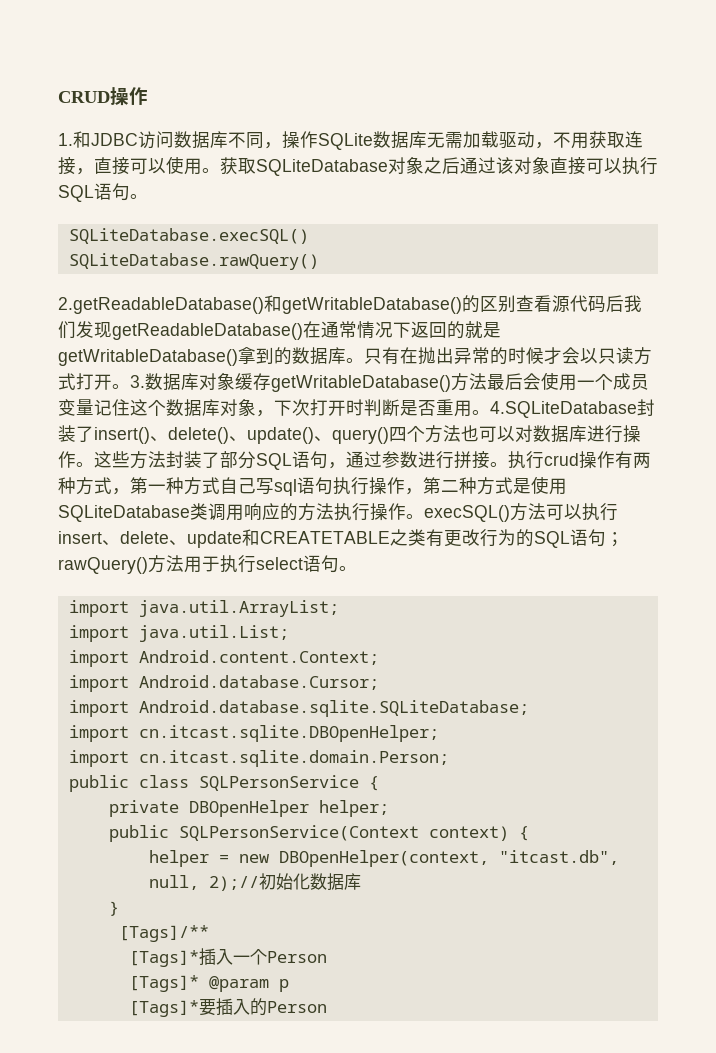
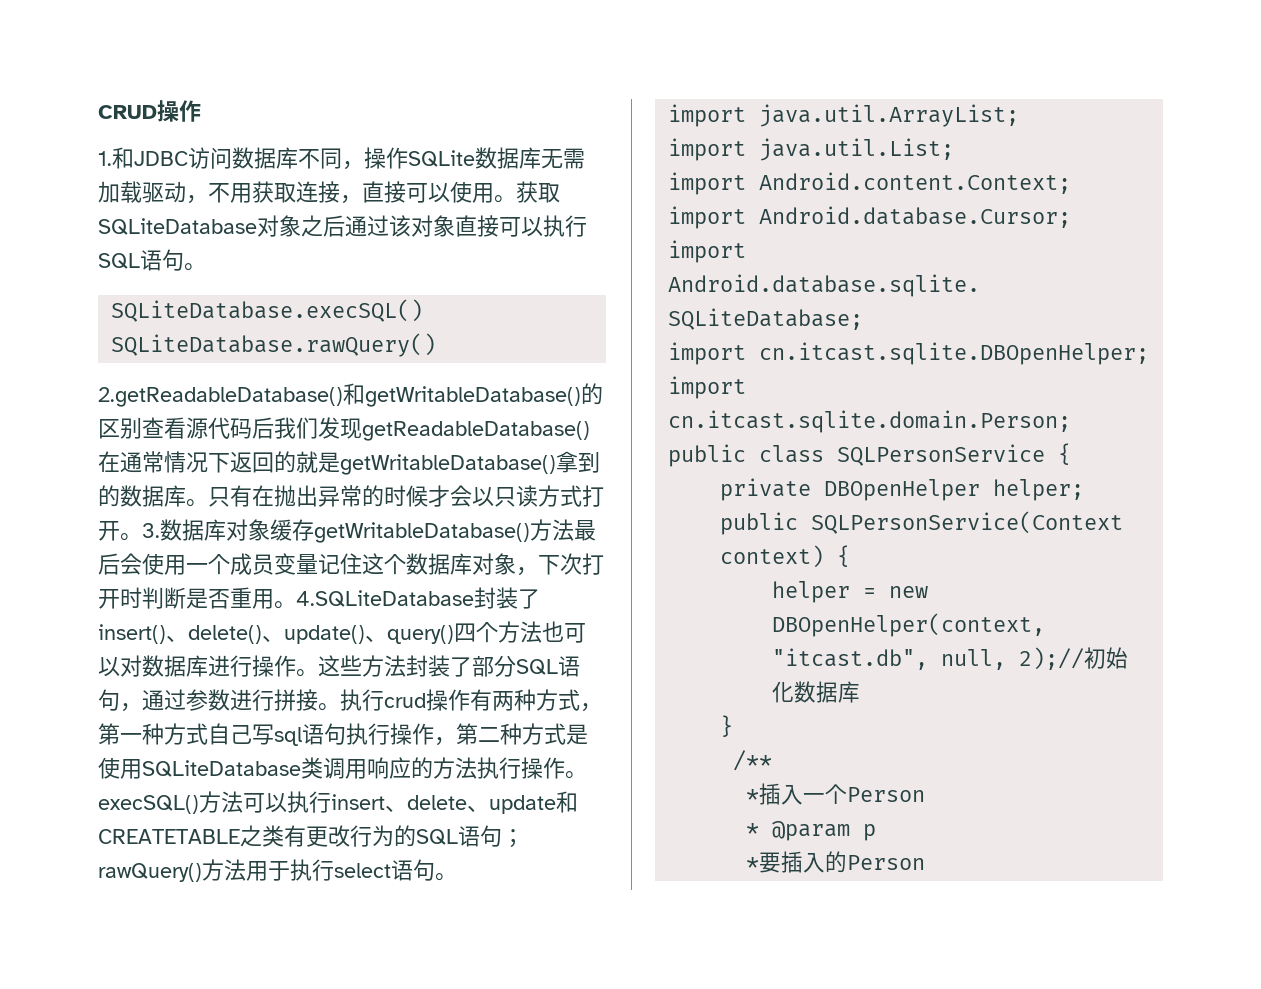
- [Tags]/**
- [Tags]*插入一个Person
+ /**
+ *插入一个Person
- [Tags]* @param p
+ * @param p
- [Tags]*要插入的Person
+ *要插入的Person

